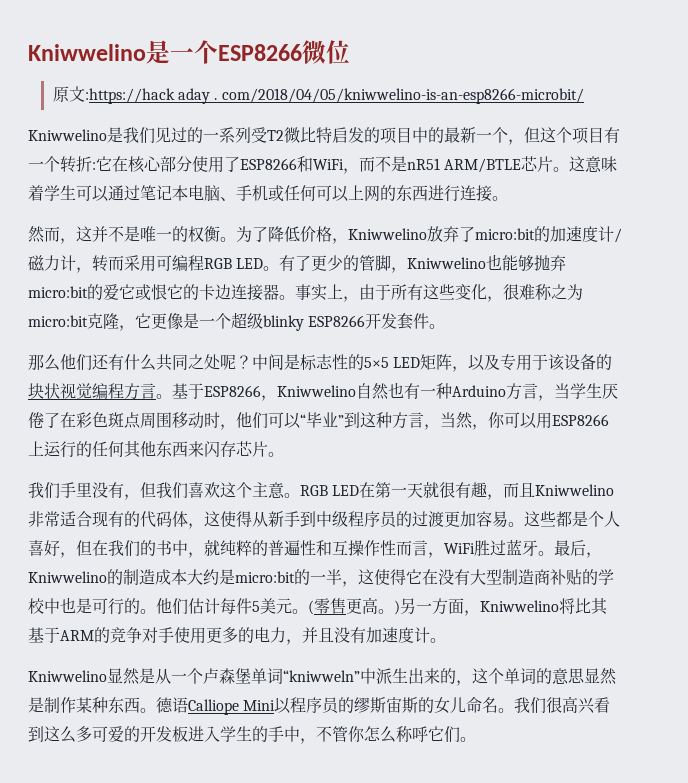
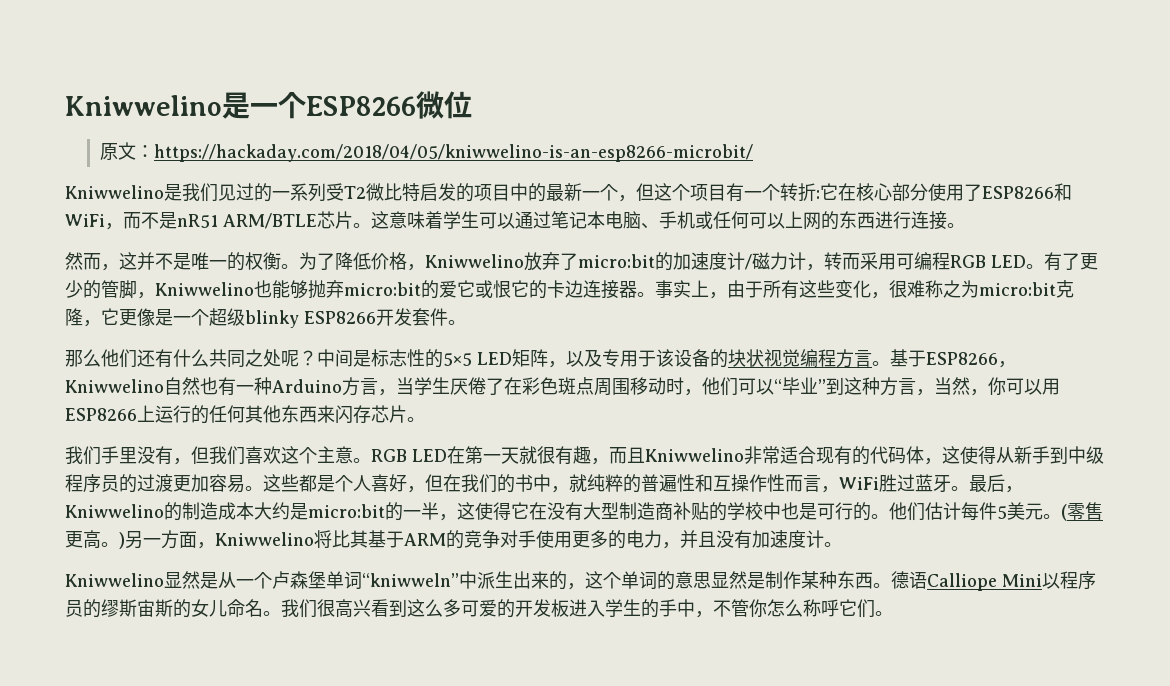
- 原文:https://hack aday . com/2018/04/05/kniwwelino-is-an-esp8266-microbit/
+ 原文：https://hackaday.com/2018/04/05/kniwwelino-is-an-esp8266-microbit/

